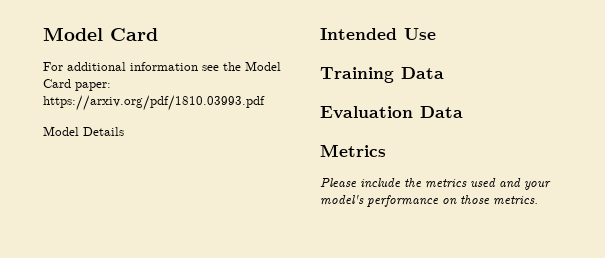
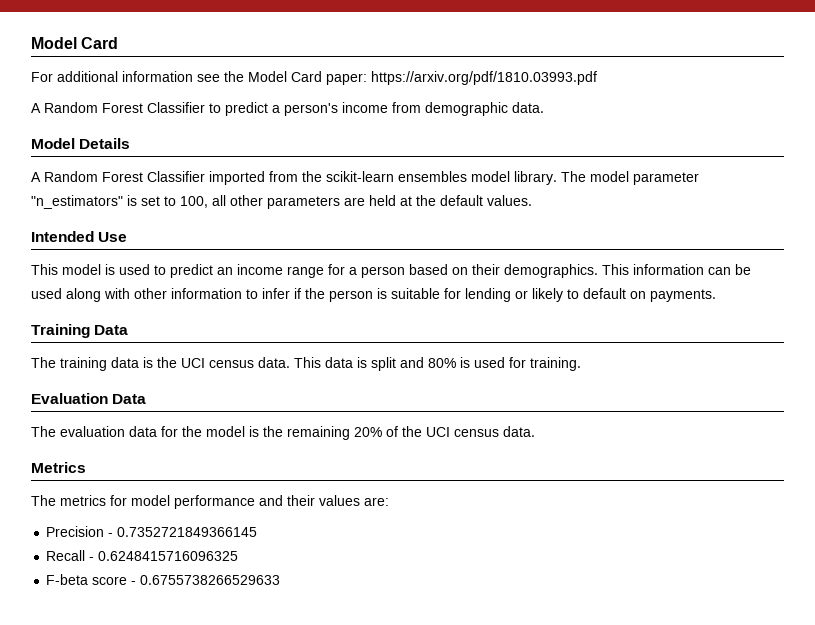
+ A Random Forest Classifier to predict a person's income from demographic data.
  Model Details
+ A Random Forest Classifier imported from the scikit-learn ensembles model library. The model parameter "n_estimators" is set to 100, all other parameters are held at the default values.
  Intended Use
+ This model is used to predict an income range for a person based on their demographics. This information can be used along with other information to infer if the person is suitable for lending or likely to default on payments.
  Training Data
+ The training data is the UCI census data. This data is split and 80% is used for training.
  Evaluation Data
+ The evaluation data for the model is the remaining 20% of the UCI census data.
  Metrics
- Please include the metrics used and your model's performance on those metrics.
+ The metrics for model performance and their values are:
+ Precision - 0.7352721849366145
+ Recall - 0.6248415716096325
+ F-beta score - 0.6755738266529633

